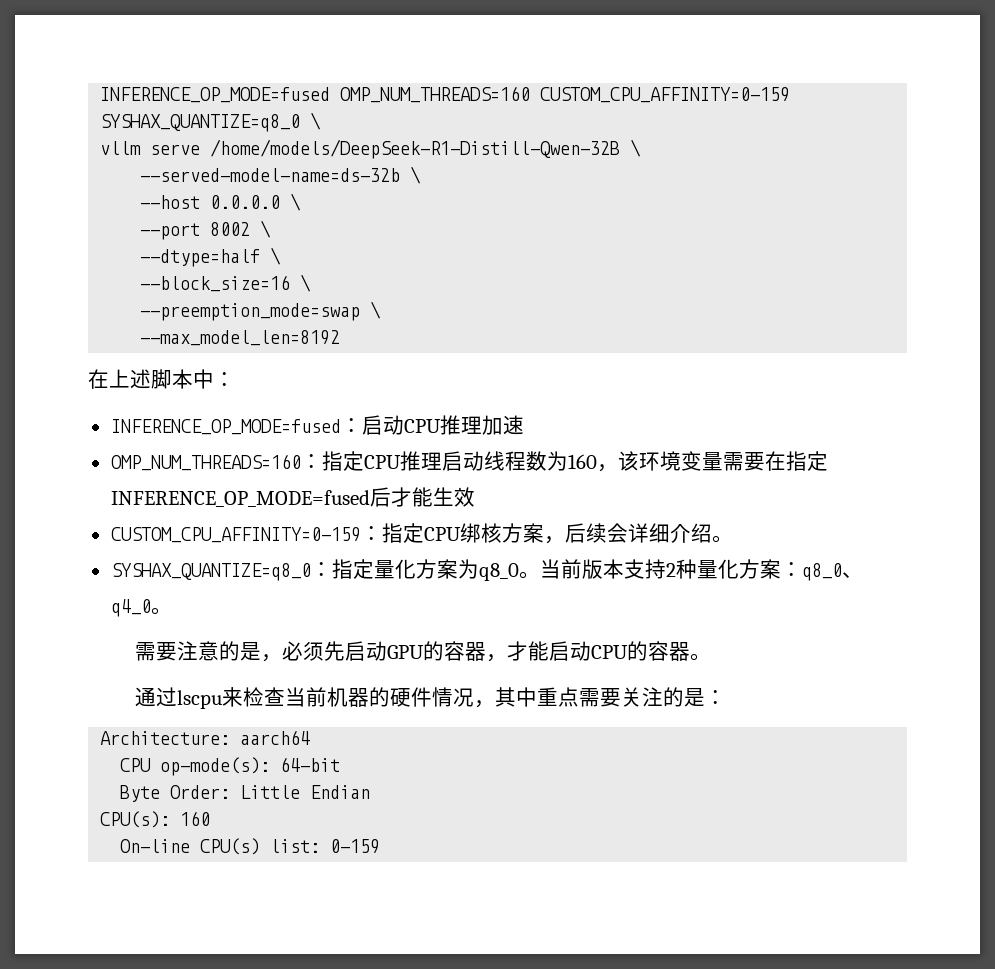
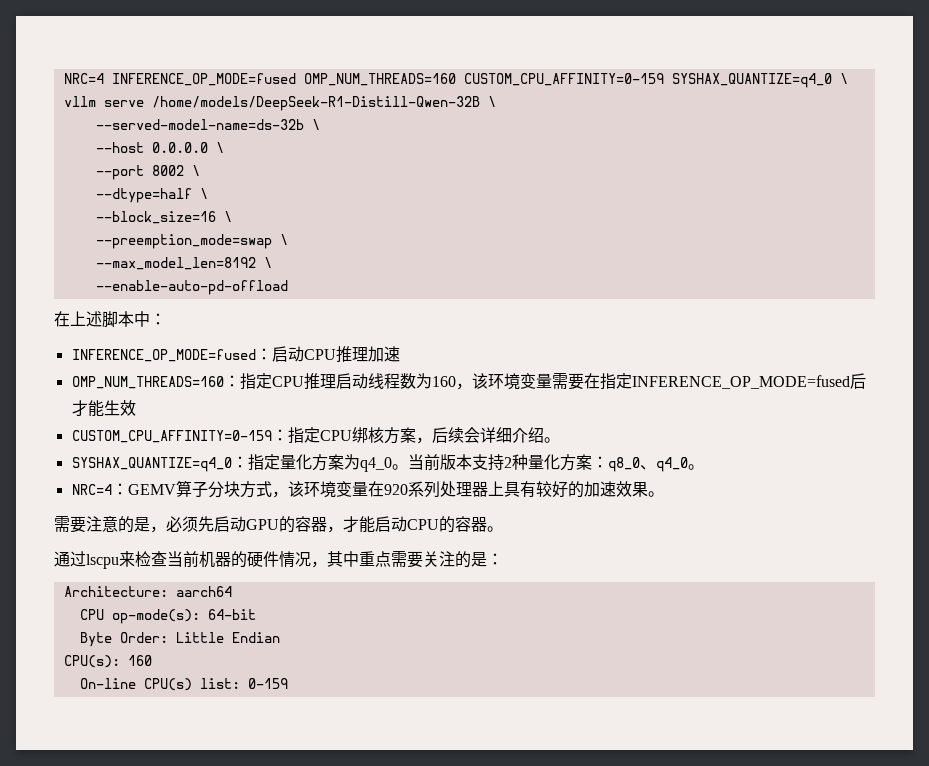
- INFERENCE_OP_MODE=fused OMP_NUM_THREADS=160 CUSTOM_CPU_AFFINITY=0-159 SYSHAX_QUANTIZE=q8_0 \
+ NRC=4 INFERENCE_OP_MODE=fused OMP_NUM_THREADS=160 CUSTOM_CPU_AFFINITY=0-159 SYSHAX_QUANTIZE=q4_0 \
- --max_model_len=8192
+ --max_model_len=8192 \
+ --enable-auto-pd-offload
- SYSHAX_QUANTIZE=q8_0：指定量化方案为q8_0。
+ SYSHAX_QUANTIZE=q4_0：指定量化方案为q4_0。
+ NRC=4：GEMV算子分块方式，该环境变量在920系列处理器上具有较好的加速效果。

